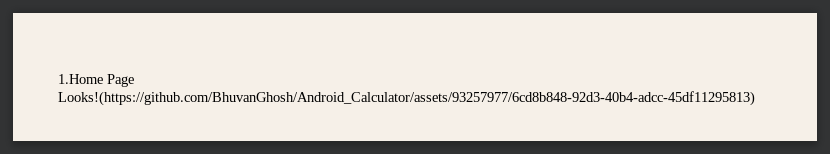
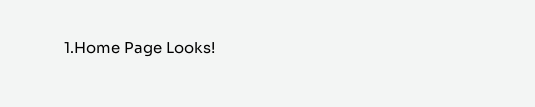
- 1.Home Page Looks!(https://github.com/BhuvanGhosh/Android_Calculator/assets/93257977/6cd8b848-92d3-40b4-adcc-45df11295813)
+ 1.Home Page Looks!

